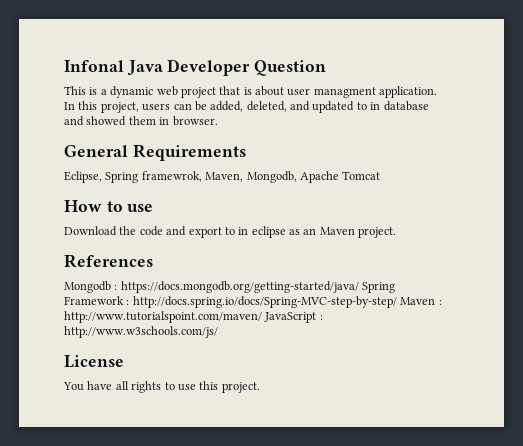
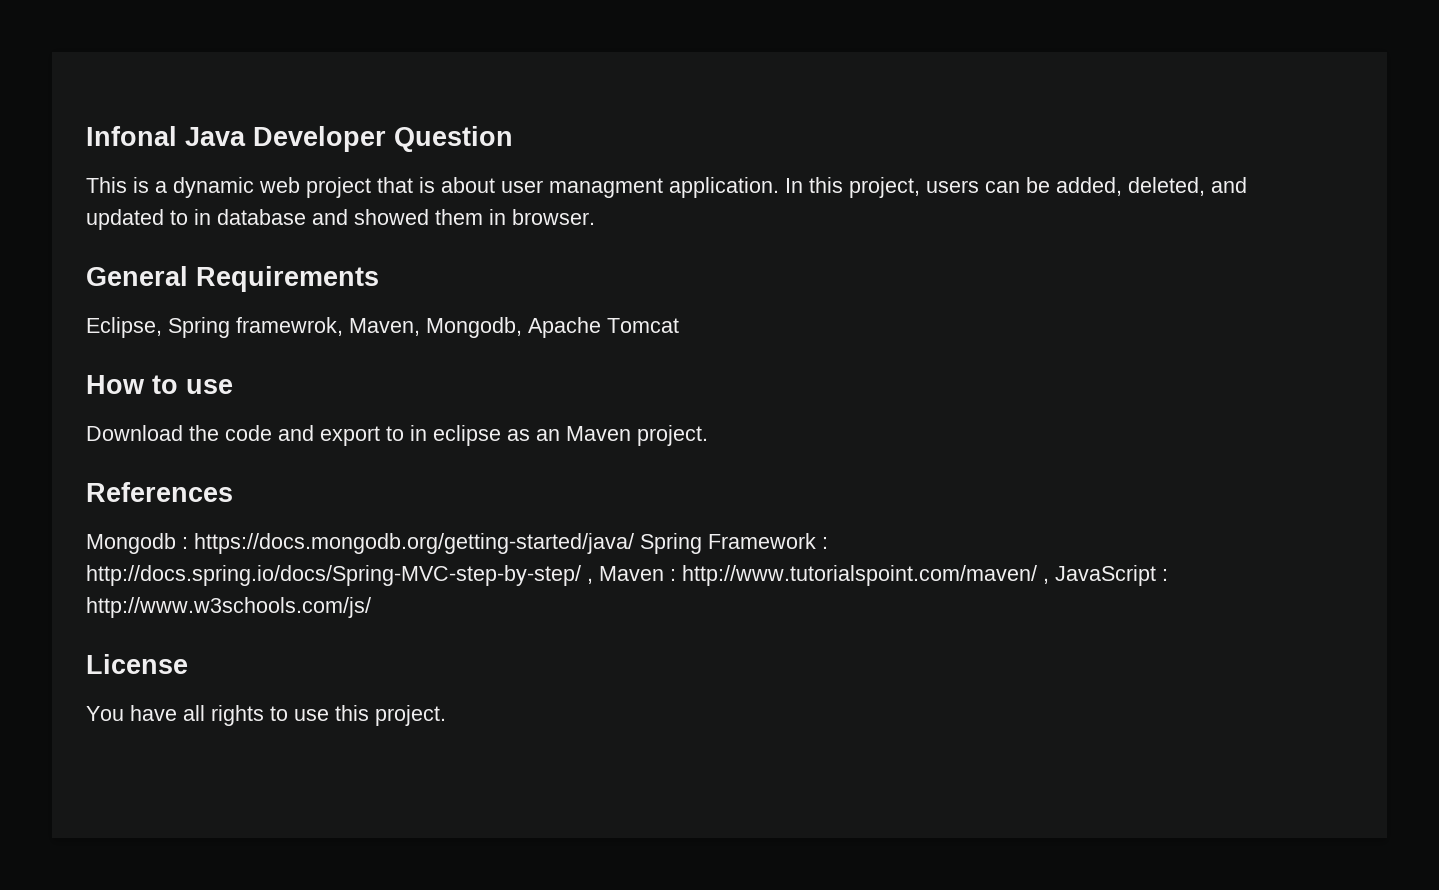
- Mongodb : https://docs.mongodb.org/getting-started/java/ Spring Framework : http://docs.spring.io/docs/Spring-MVC-step-by-step/ Maven : http://www.tutorialspoint.com/maven/ JavaScript : http://www.w3schools.com/js/
+ Mongodb : https://docs.mongodb.org/getting-started/java/ Spring Framework : http://docs.spring.io/docs/Spring-MVC-step-by-step/ , Maven : http://www.tutorialspoint.com/maven/ , JavaScript : http://www.w3schools.com/js/

